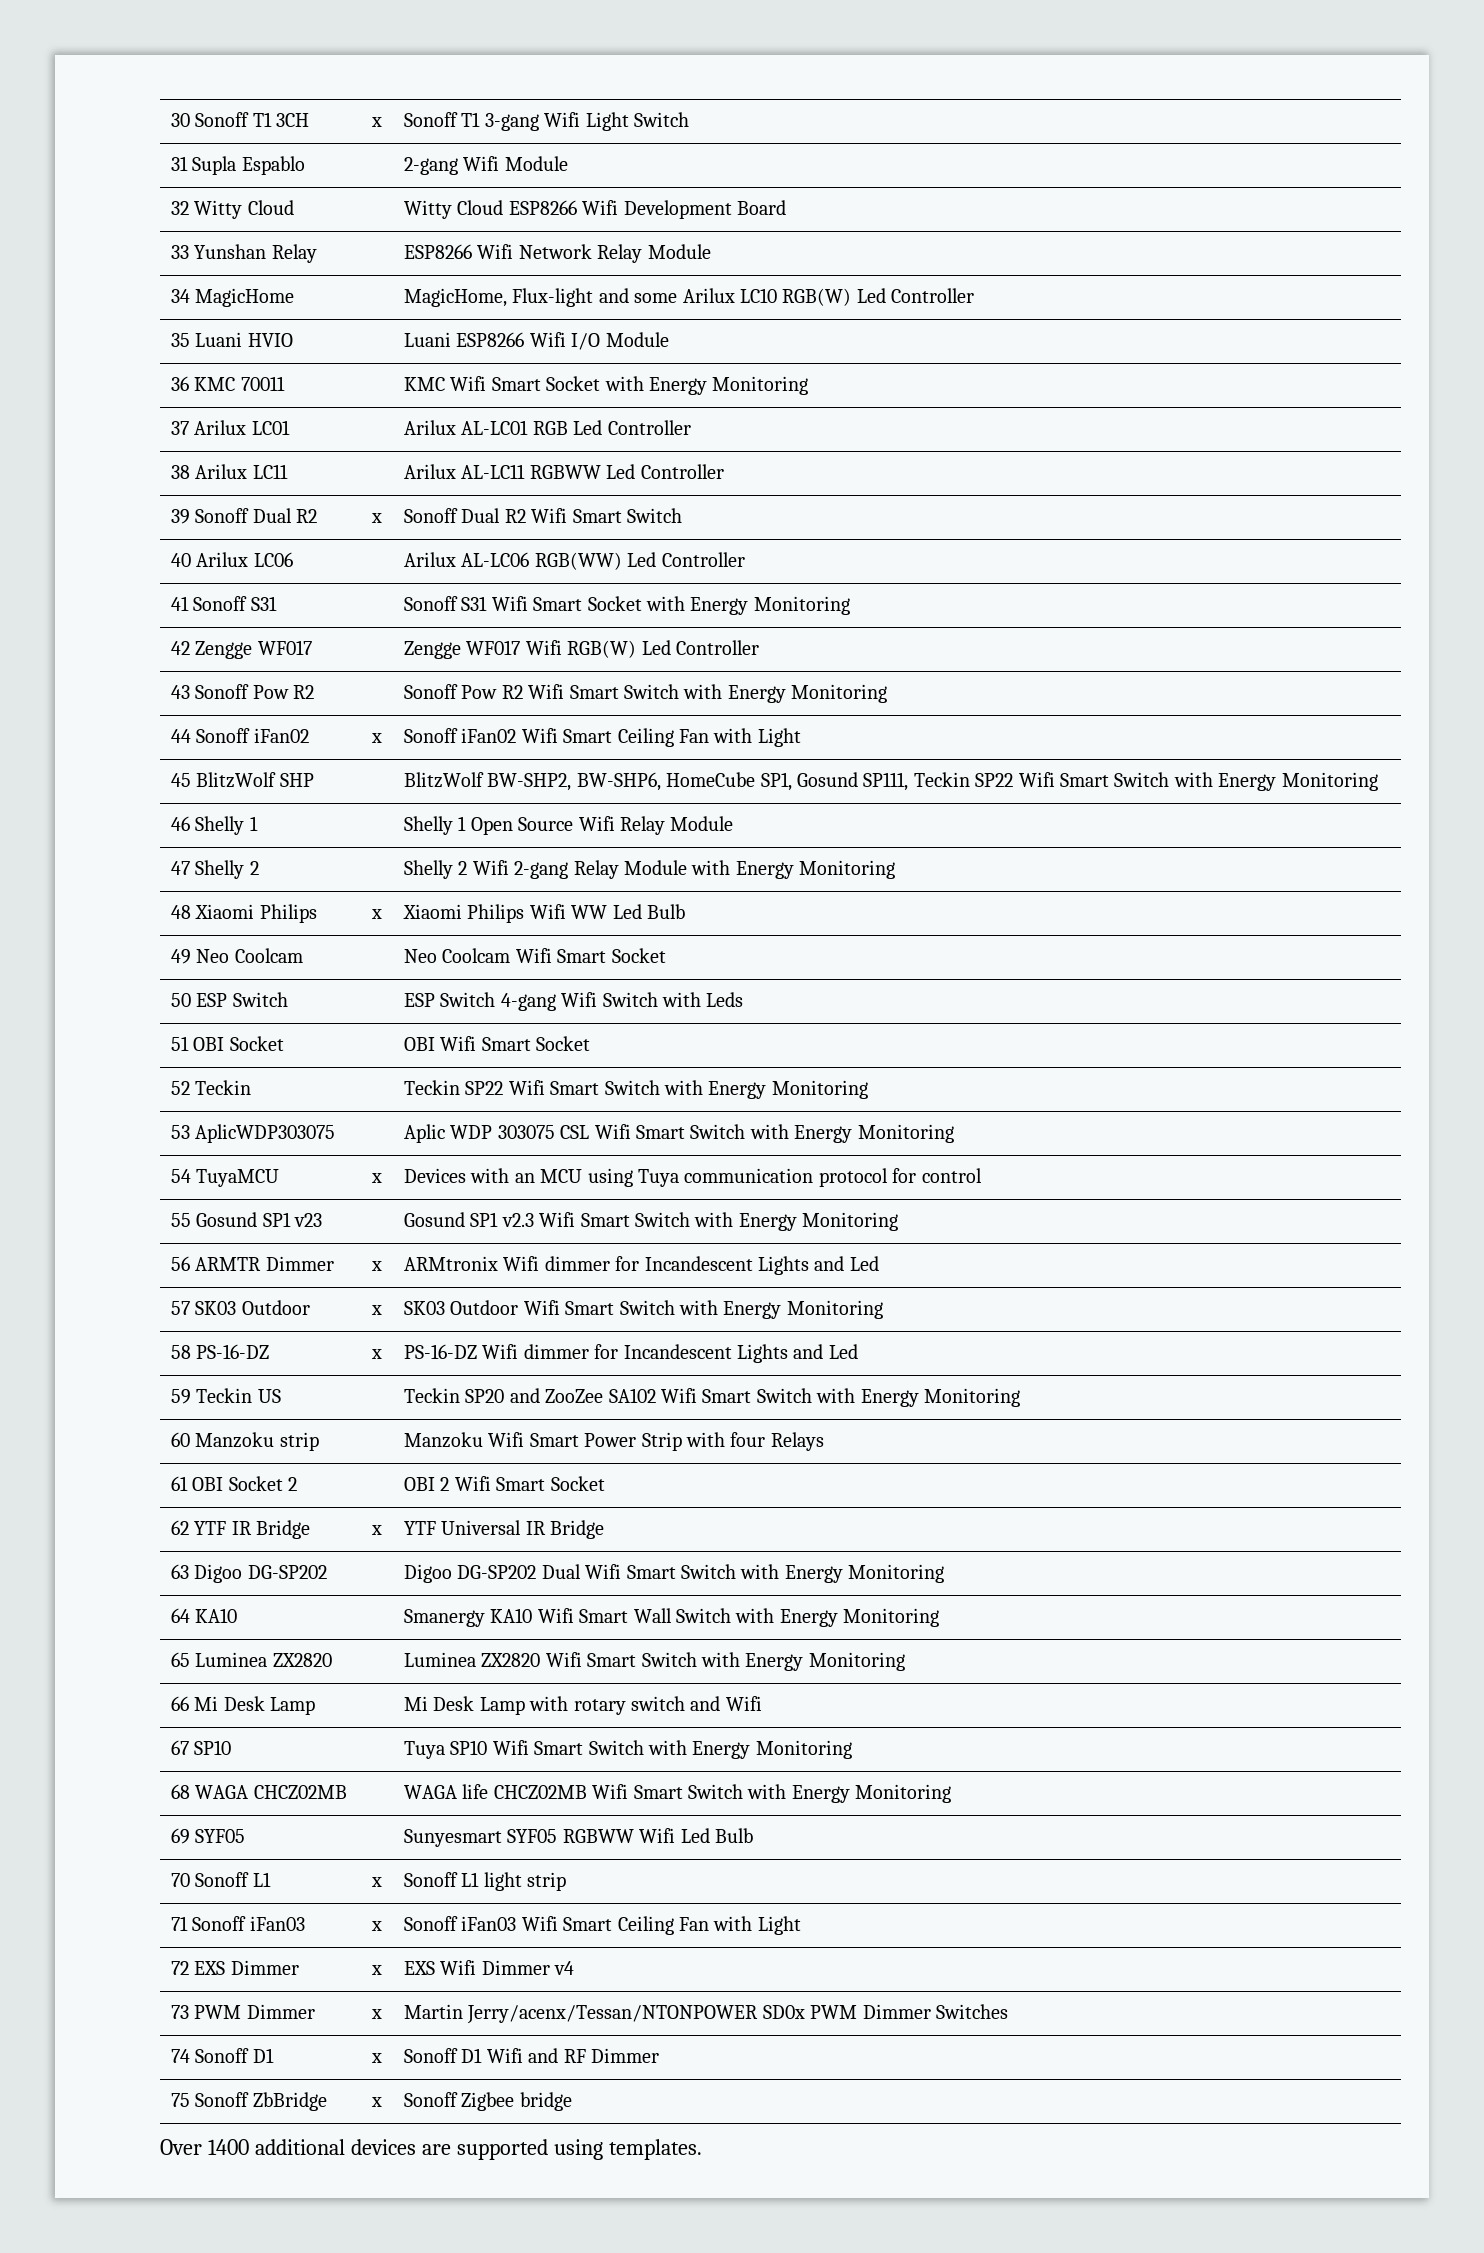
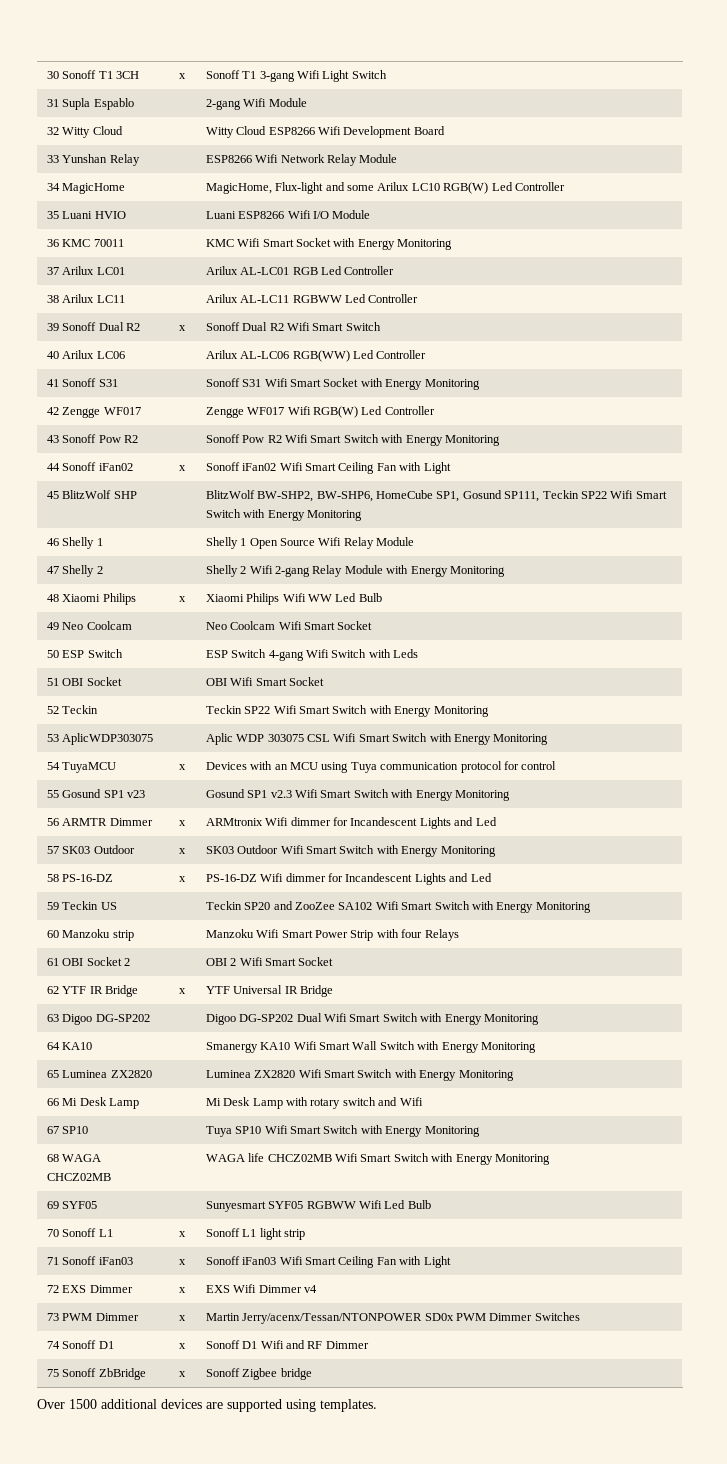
- Over 1400 additional devices are supported using templates.
+ Over 1500 additional devices are supported using templates.

